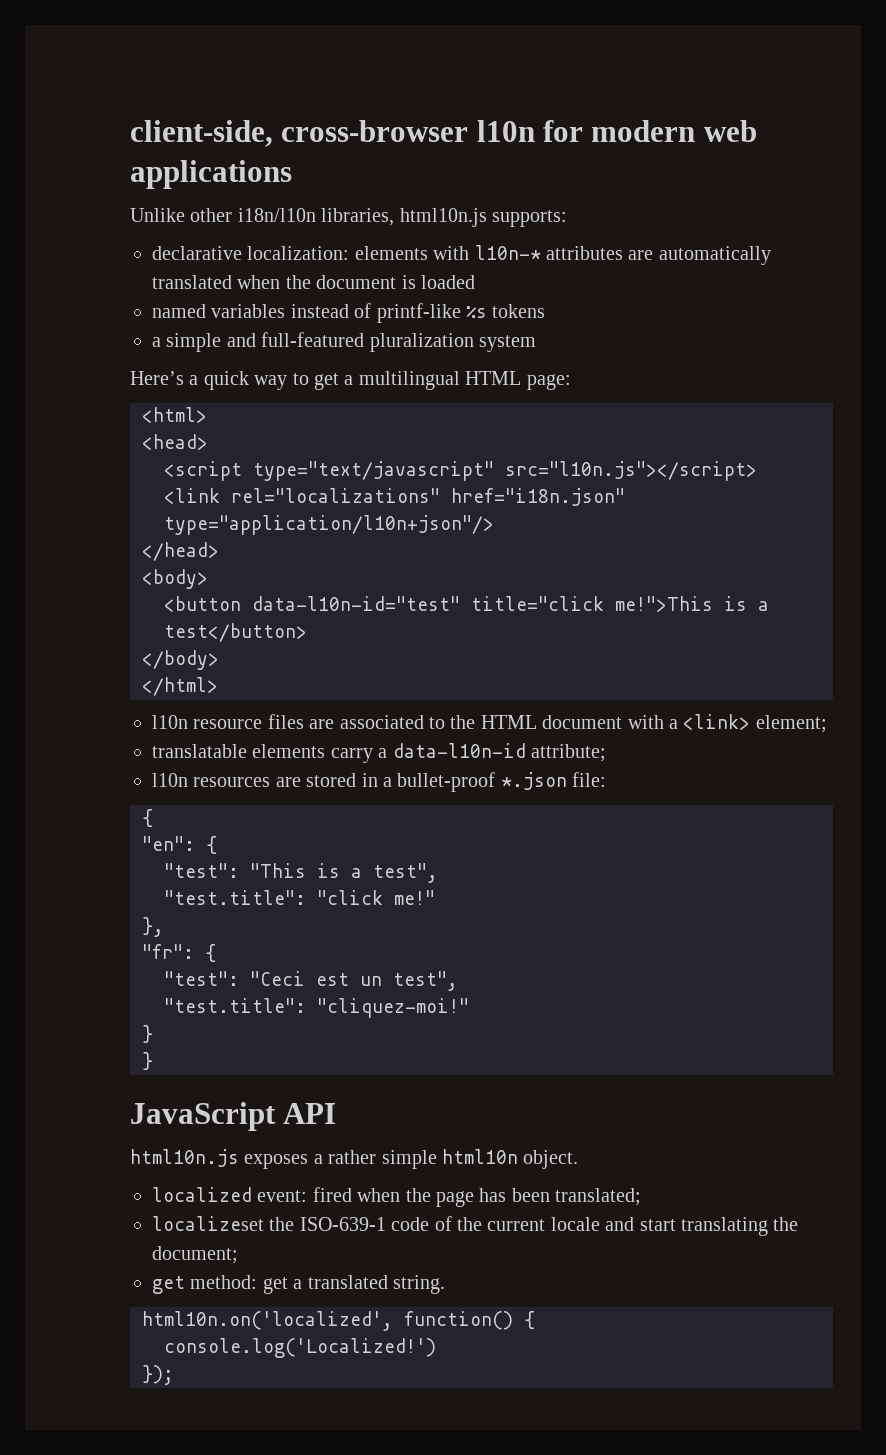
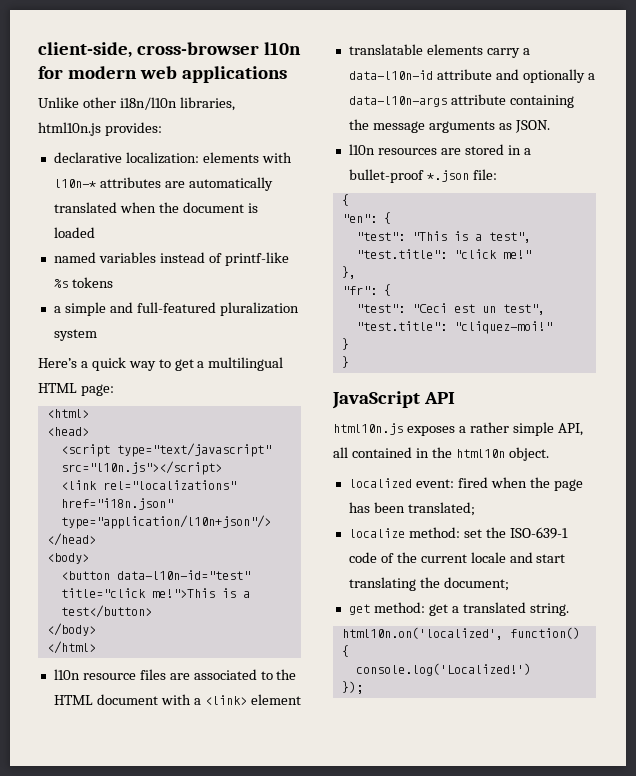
- Unlike other i18n/l10n libraries, html10n.js supports:
+ Unlike other i18n/l10n libraries, html10n.js provides:
- l10n resource files are associated to the HTML document with a <link> element;
+ l10n resource files are associated to the HTML document with a <link> element
- translatable elements carry a data-l10n-id attribute;
+ translatable elements carry a data-l10n-id attribute and optionally a data-l10n-args attribute containing the message arguments as JSON.
- html10n.js exposes a rather simple html10n object.
+ html10n.js exposes a rather simple API, all contained in the html10n object.
- localizeset the ISO-639-1 code of the current locale and start translating the document;
+ localize method: set the ISO-639-1 code of the current locale and start translating the document;

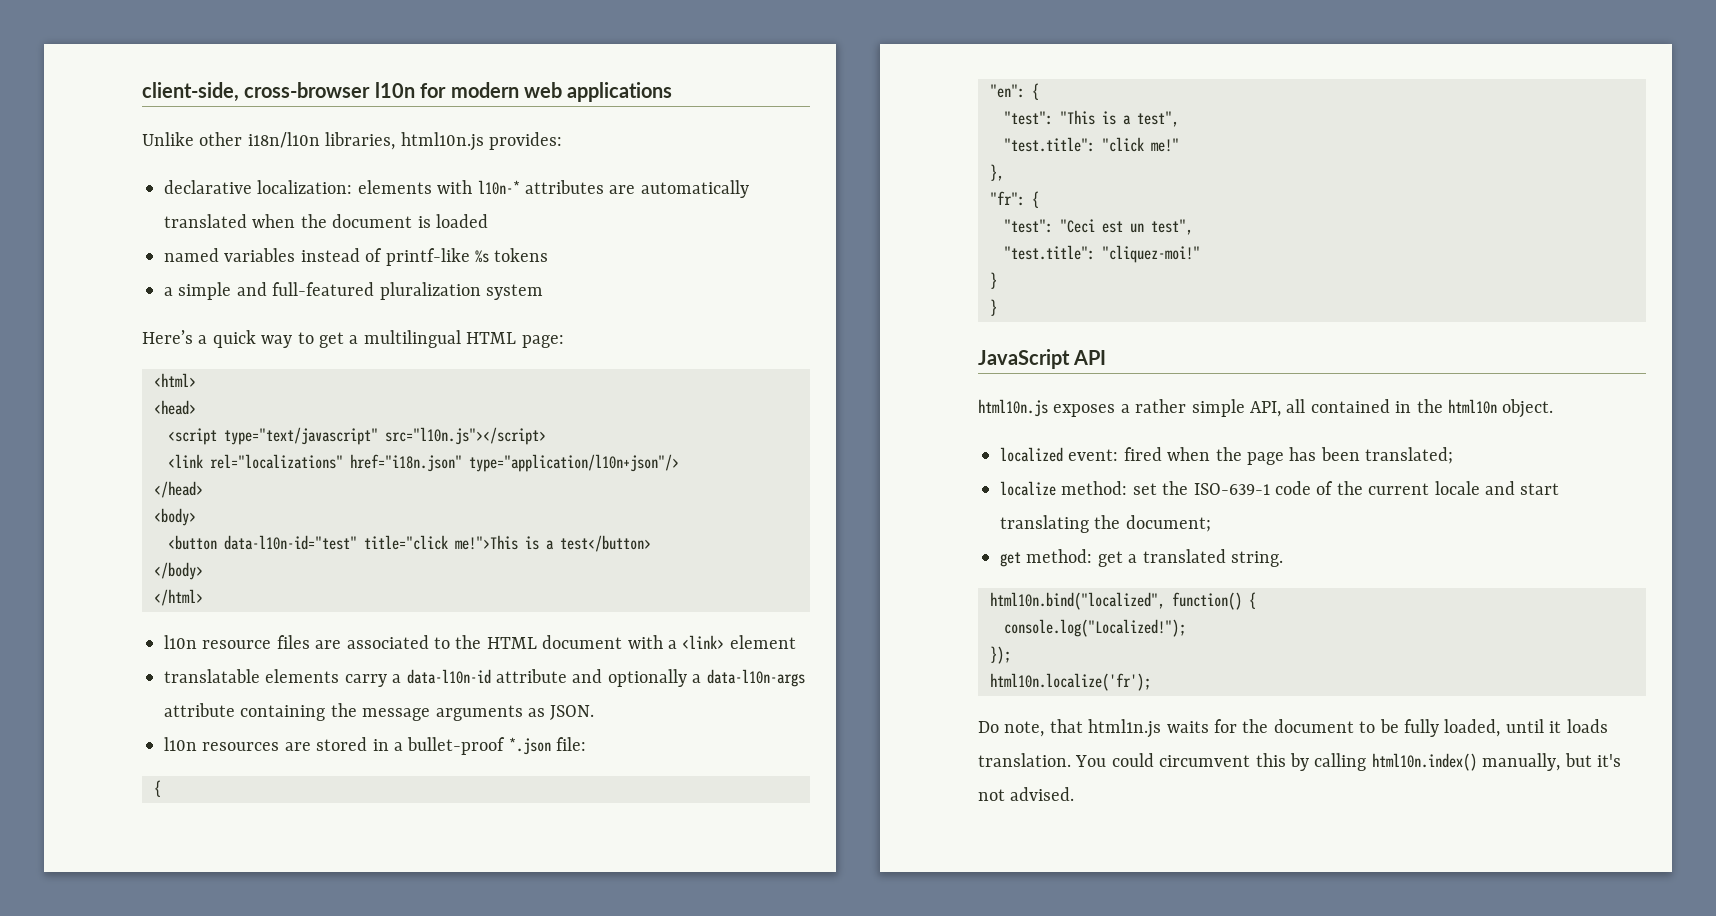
- html10n.on('localized', function() {
+ html10n.bind("localized", function() {
- console.log('Localized!')
+ console.log("Localized!");
+ html10n.localize('fr');
+ Do note, that html1n.js waits for the document to be fully loaded, until it loads translation. You could circumvent this by calling html10n.index() manually, but it's not advised.

